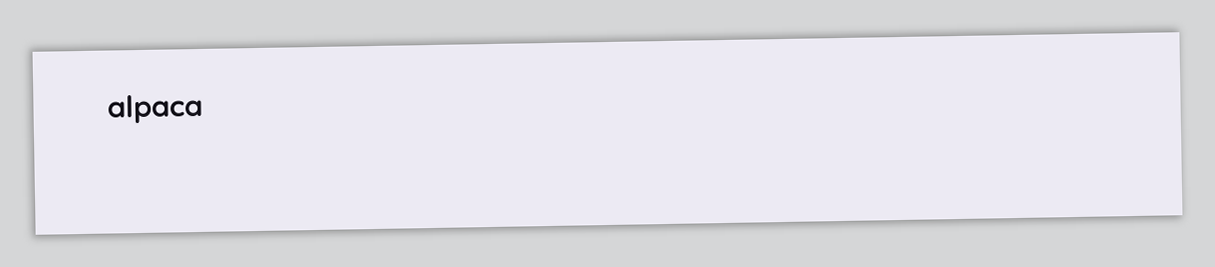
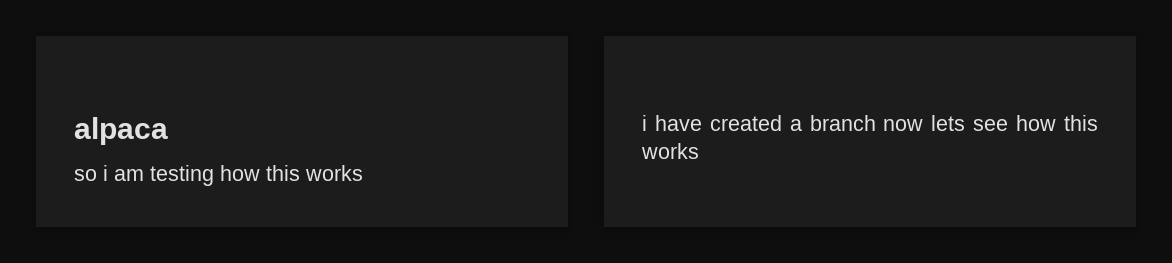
+ so i am testing how this works
+ i have created a branch now lets see how this works

